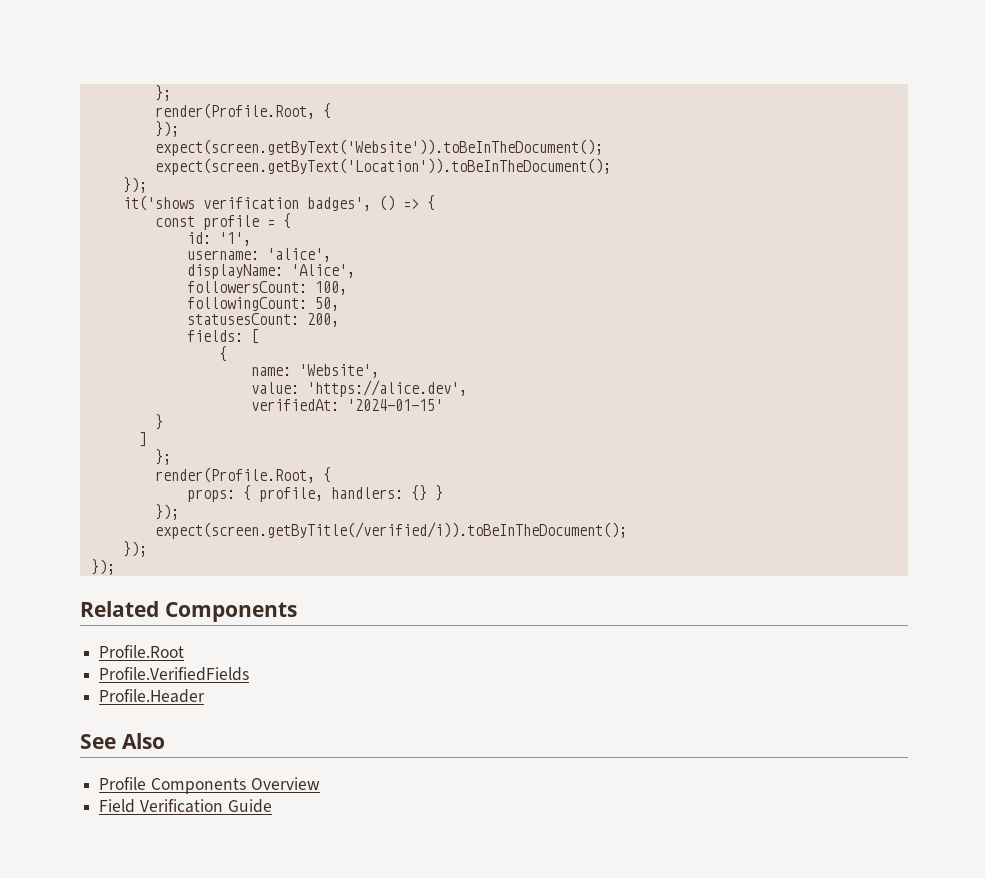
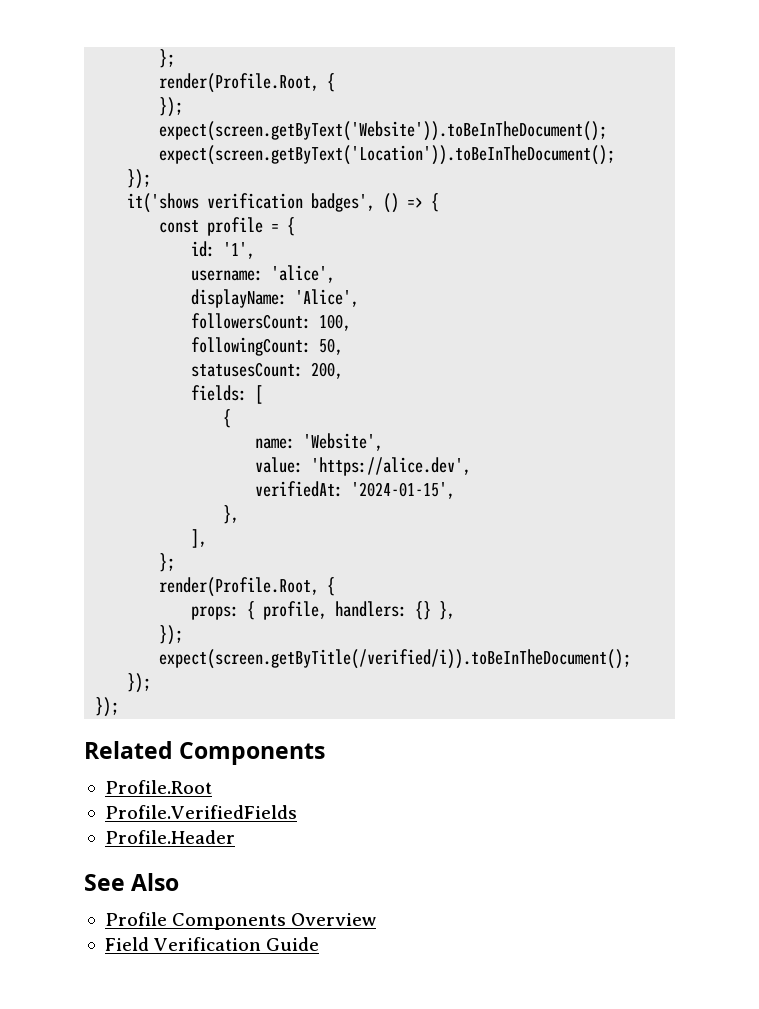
- verifiedAt: '2024-01-15'
- }
- ]
+ verifiedAt: '2024-01-15',
+ },
+ ],
- props: { profile, handlers: {} }
+ props: { profile, handlers: {} },

